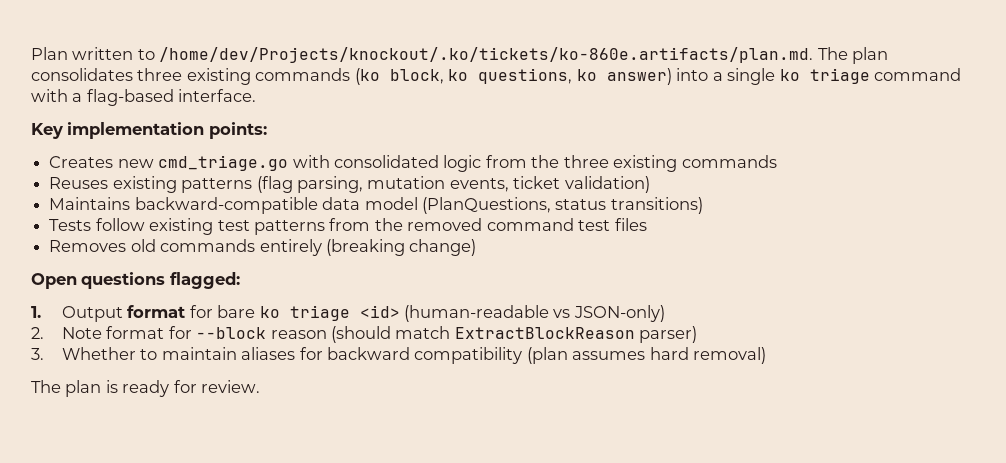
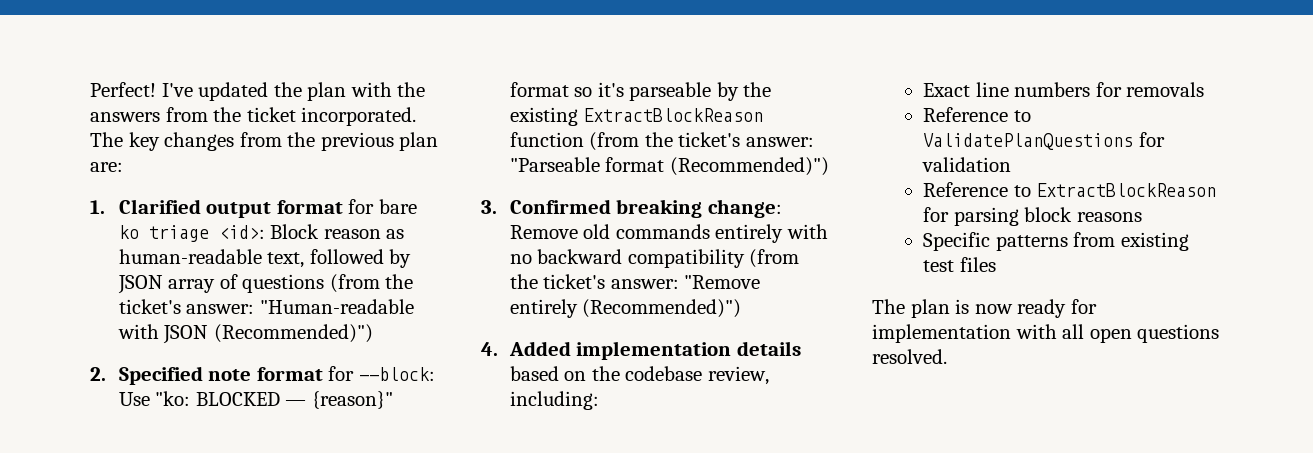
- Plan written to /home/dev/Projects/knockout/.ko/tickets/ko-860e.artifacts/plan.md. The plan consolidates three existing commands (ko block, ko questions, ko answer) into a single ko triage command with a flag-based interface.
- Key implementation points:
- Creates new cmd_triage.go with consolidated logic from the three existing commands
- Reuses existing patterns (flag parsing, mutation events, ticket validation)
- Maintains backward-compatible data model (PlanQuestions, status transitions)
- Tests follow existing test patterns from the removed command test files
- Removes old commands entirely (breaking change)
- Open questions flagged:
+ Perfect! I've updated the plan with the answers from the ticket incorporated. The key changes from the previous plan are:
- 1. Output format for bare ko triage <id> (human-readable vs JSON-only)
- 2. Note format for --block reason (should match ExtractBlockReason parser)
- 3. Whether to maintain aliases for backward compatibility (plan assumes hard removal)
+ 1. Clarified output format for bare ko triage <id>: Block reason as human-readable text, followed by JSON array of questions (from the ticket's answer: "Human-readable with JSON (Recommended)")
+ 2. Specified note format for --block: Use "ko: BLOCKED — {reason}" format so it's parseable by the existing ExtractBlockReason function (from the ticket's answer: "Parseable format (Recommended)")
+ 3. Confirmed breaking change: Remove old commands entirely with no backward compatibility (from the ticket's answer: "Remove entirely (Recommended)")
+ 4. Added implementation details based on the codebase review, including:
+ Exact line numbers for removals
+ Reference to ValidatePlanQuestions for validation
+ Reference to ExtractBlockReason for parsing block reasons
+ Specific patterns from existing test files
- The plan is ready for review.
+ The plan is now ready for implementation with all open questions resolved.

